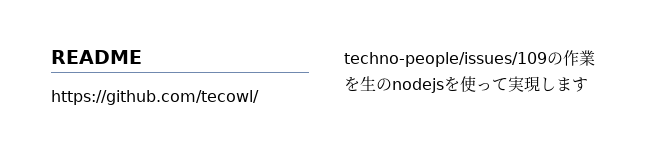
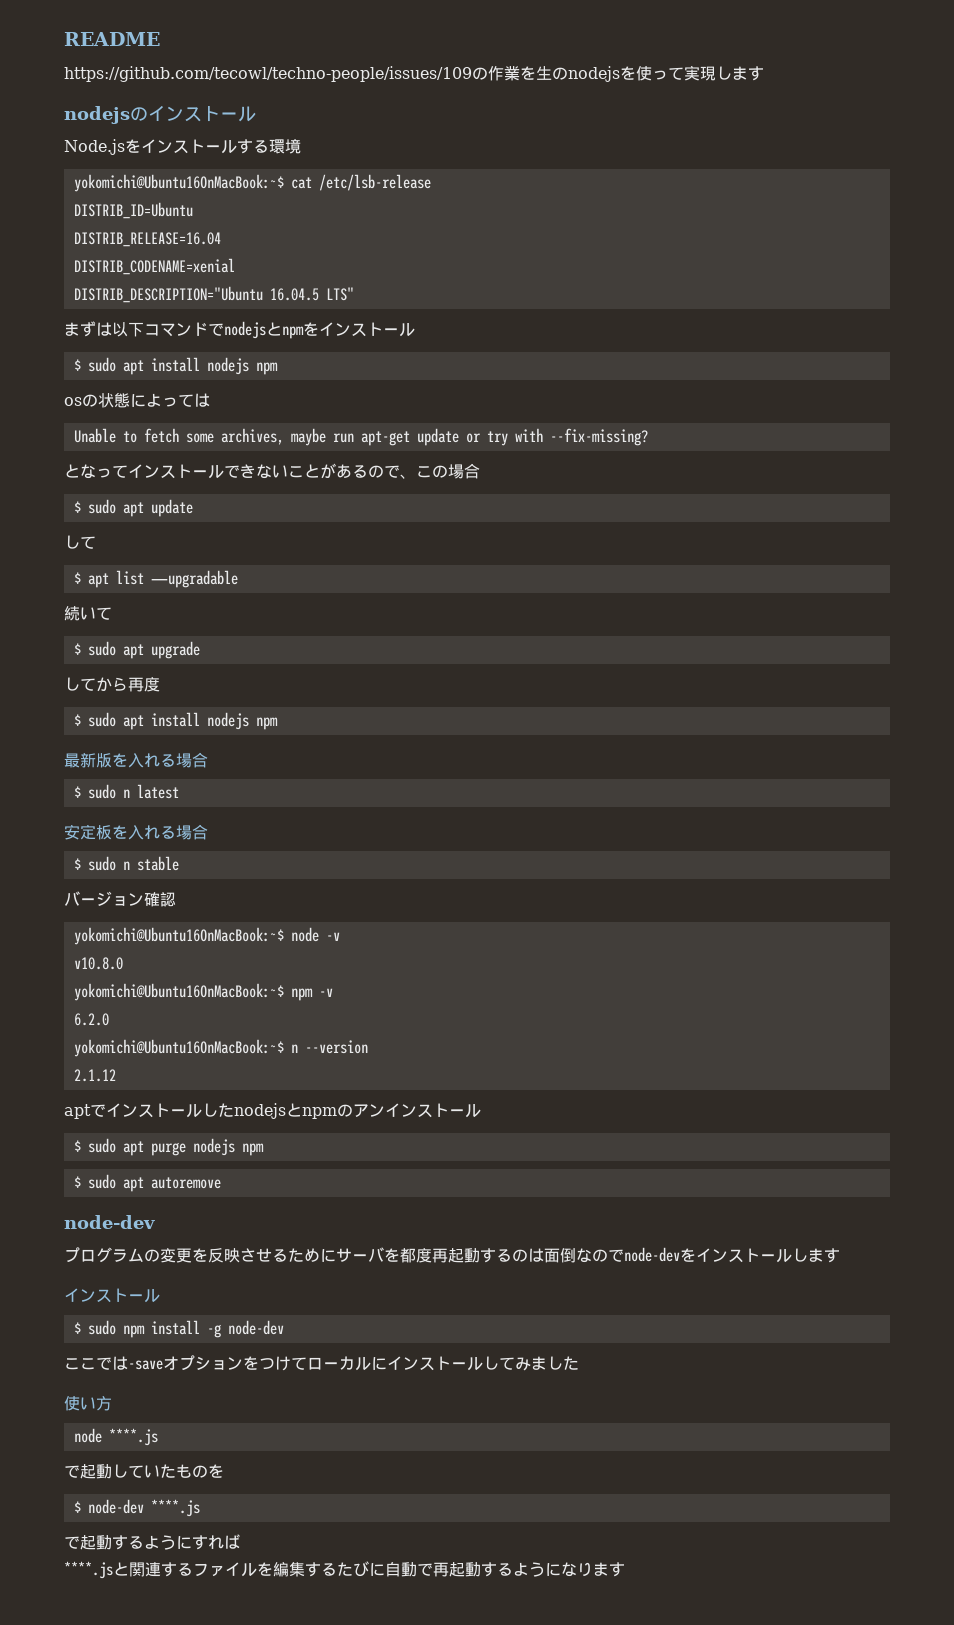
+ nodejsのインストール
+ Node.jsをインストールする環境
+ yokomichi@Ubuntu16OnMacBook:~$ cat /etc/lsb-release
+ DISTRIB_ID=Ubuntu
+ DISTRIB_RELEASE=16.04
+ DISTRIB_CODENAME=xenial
+ DISTRIB_DESCRIPTION="Ubuntu 16.04.5 LTS"
+ まずは以下コマンドでnodejsとnpmをインストール
+ $ sudo apt install nodejs npm
+ osの状態によっては
+ Unable to fetch some archives, maybe run apt-get update or try with --fix-missing?
+ となってインストールできないことがあるので、この場合
+ $ sudo apt update
+ して
+ $ apt list ―upgradable
+ 続いて
+ $ sudo apt upgrade
+ してから再度
+ $ sudo apt install nodejs npm
+ 最新版を入れる場合
+ $ sudo n latest
+ 安定板を入れる場合
+ $ sudo n stable
+ バージョン確認
+ yokomichi@Ubuntu16OnMacBook:~$ node -v
+ v10.8.0
+ yokomichi@Ubuntu16OnMacBook:~$ npm -v
+ 6.2.0
+ yokomichi@Ubuntu16OnMacBook:~$ n --version
+ 2.1.12
+ aptでインストールしたnodejsとnpmのアンインストール
+ $ sudo apt purge nodejs npm
+ $ sudo apt autoremove
+ node-dev
+ プログラムの変更を反映させるためにサーバを都度再起動するのは面倒なのでnode-devをインストールします
+ インストール
+ $ sudo npm install -g node-dev
+ ここでは-saveオプションをつけてローカルにインストールしてみました
+ 使い方
+ node ****.js
+ で起動していたものを
+ $ node-dev ****.js
+ で起動するようにすれば
+ ****.jsと関連するファイルを編集するたびに自動で再起動するようになります

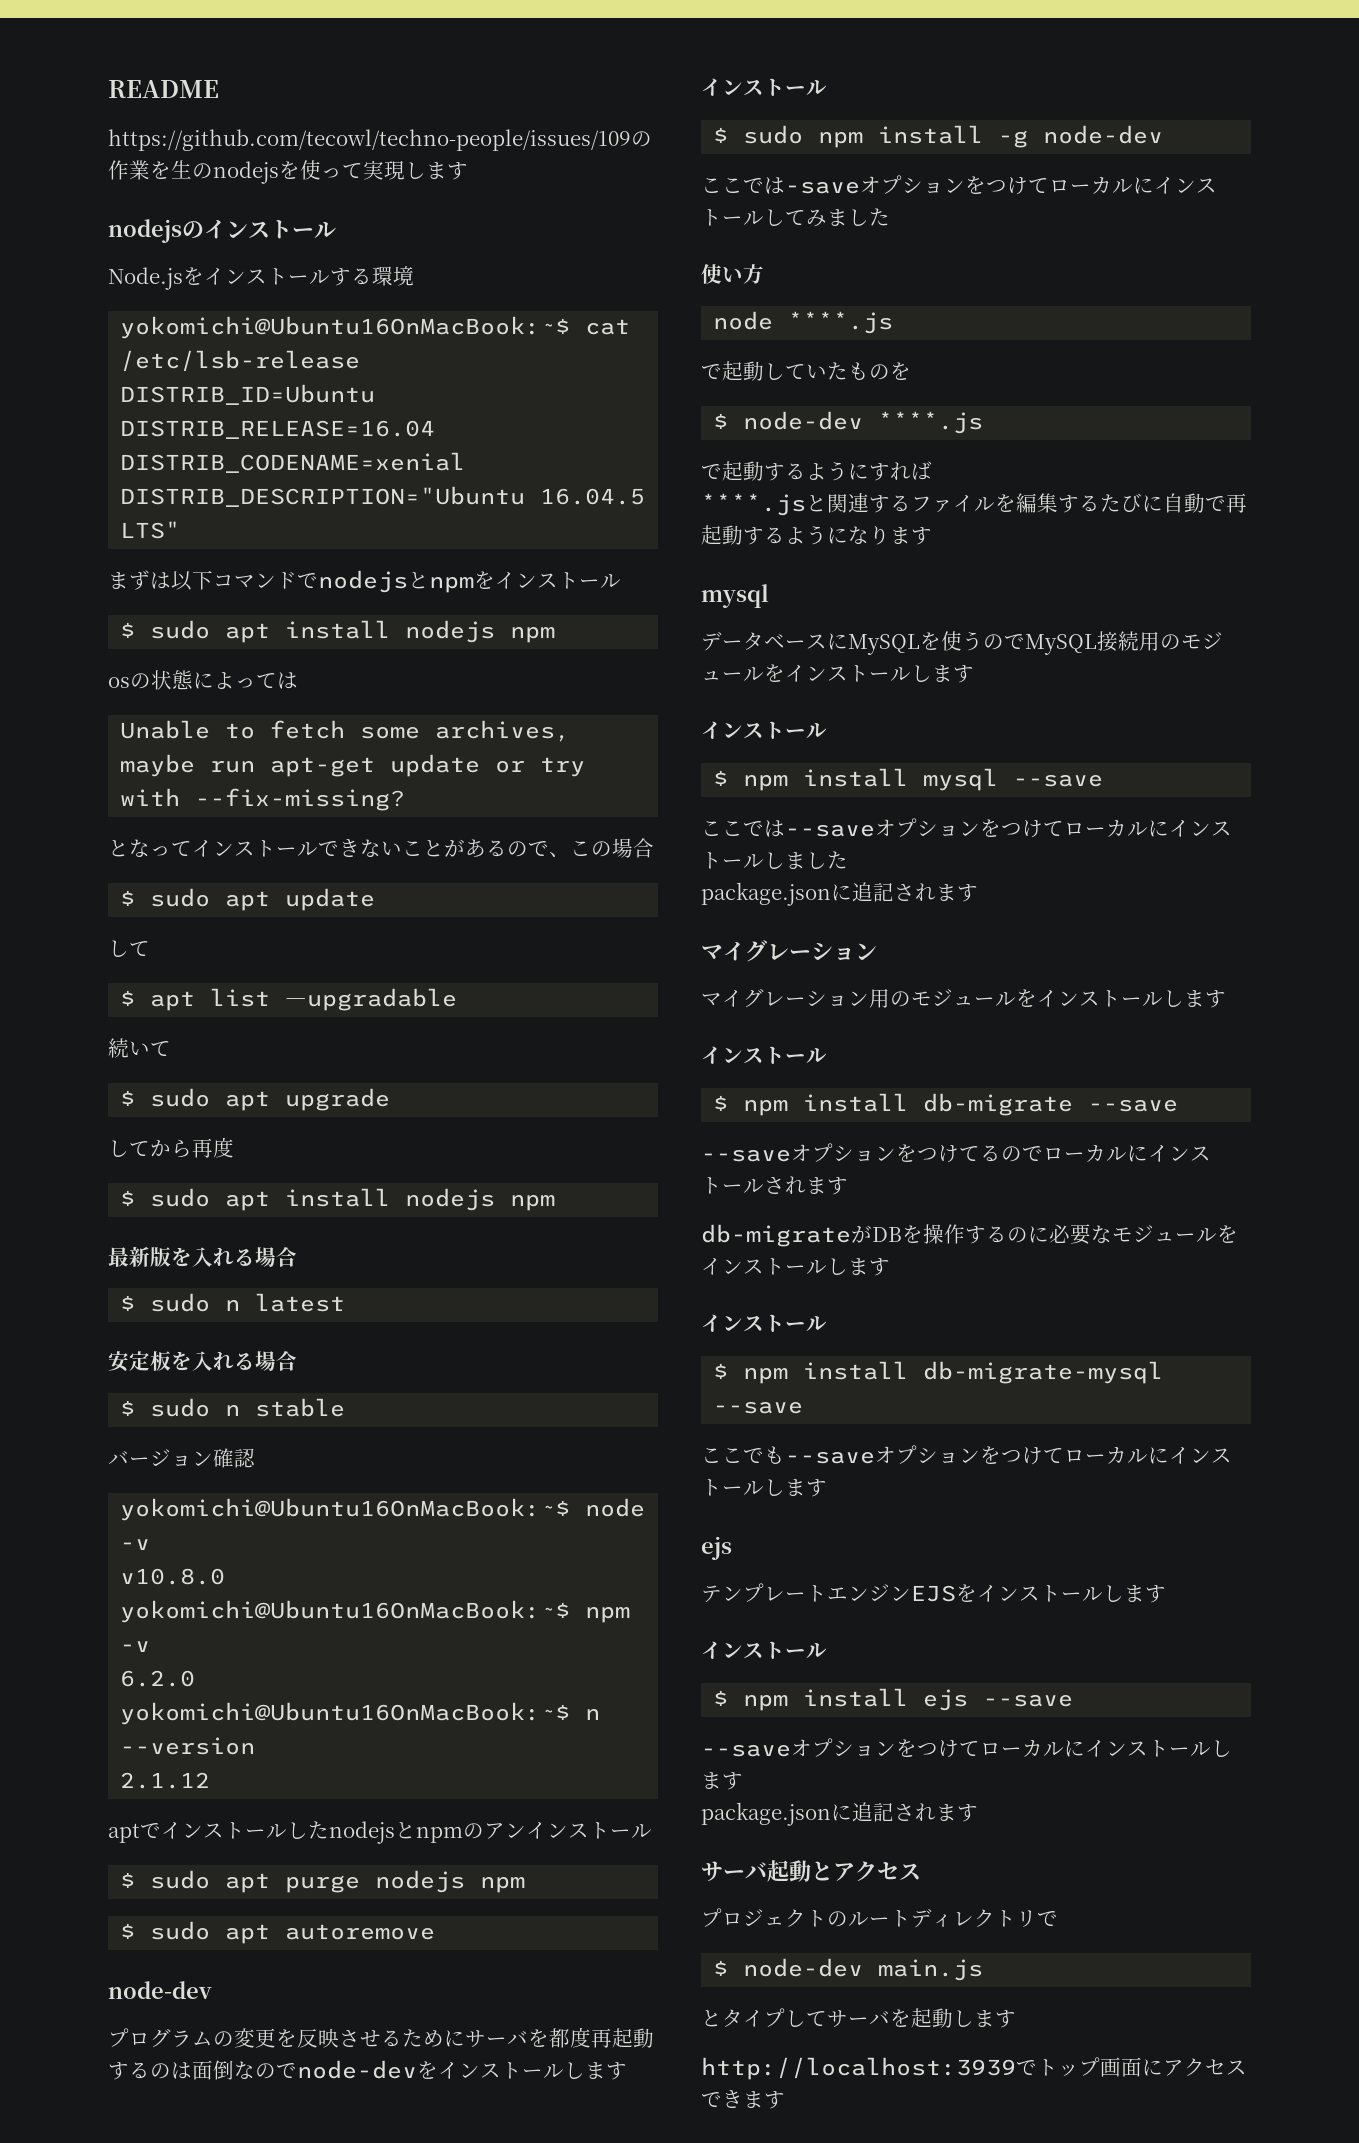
  ****.jsと関連するファイルを編集するたびに自動で再起動するようになります
+ mysql
+ データベースにMySQLを使うのでMySQL接続用のモジュールをインストールします
+ インストール
+ $ npm install mysql --save
+ ここでは--saveオプションをつけてローカルにインストールしました
+ package.jsonに追記されます
+ マイグレーション
+ マイグレーション用のモジュールをインストールします
+ インストール
+ $ npm install db-migrate --save
+ --saveオプションをつけてるのでローカルにインストールされます
+ db-migrateがDBを操作するのに必要なモジュールをインストールします
+ インストール
+ $ npm install db-migrate-mysql --save
+ ここでも--saveオプションをつけてローカルにインストールします
+ ejs
+ テンプレートエンジンEJSをインストールします
+ インストール
+ $ npm install ejs --save
+ --saveオプションをつけてローカルにインストールします
+ package.jsonに追記されます
+ サーバ起動とアクセス
+ プロジェクトのルートディレクトリで
+ $ node-dev main.js
+ とタイプしてサーバを起動します
+ http://localhost:3939でトップ画面にアクセスできます

